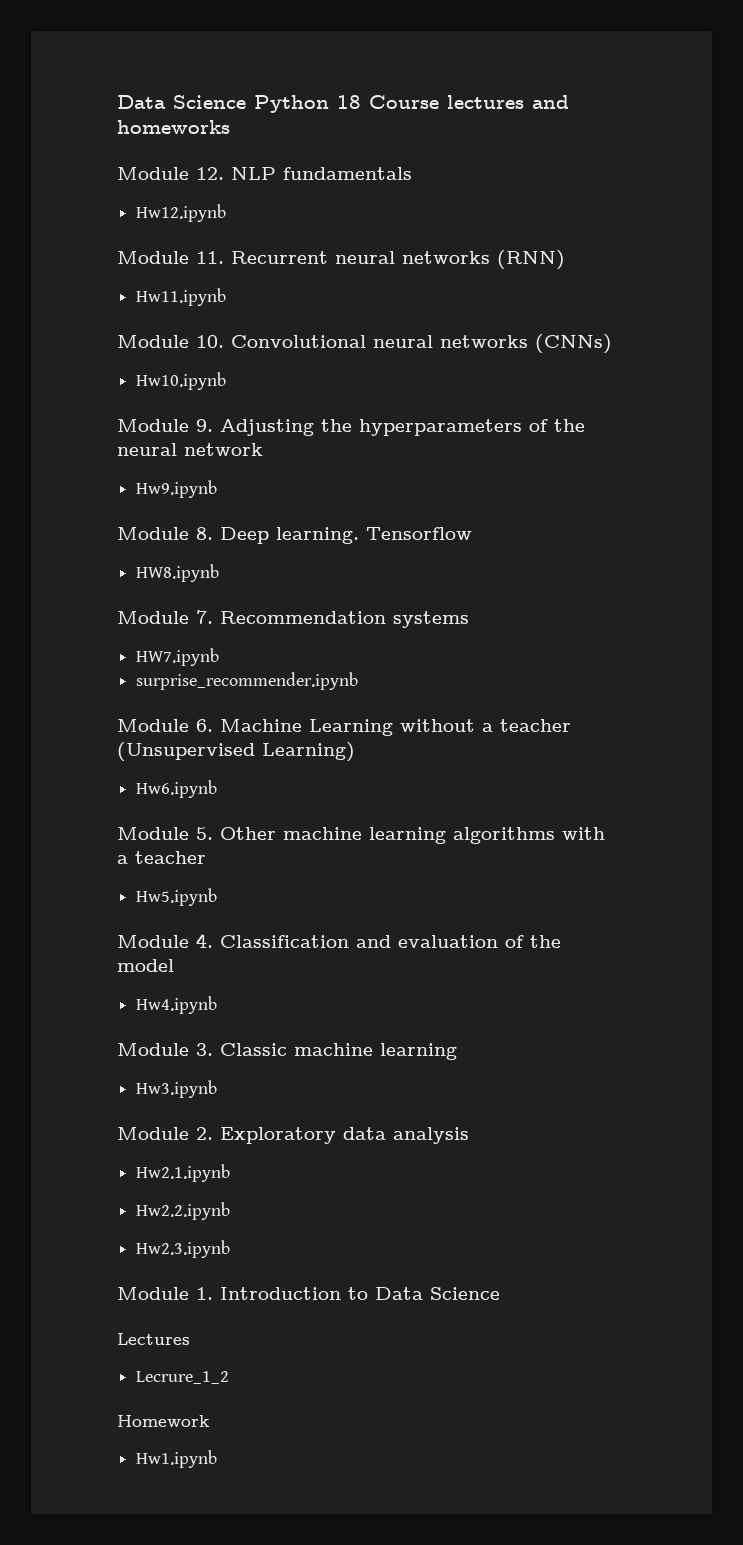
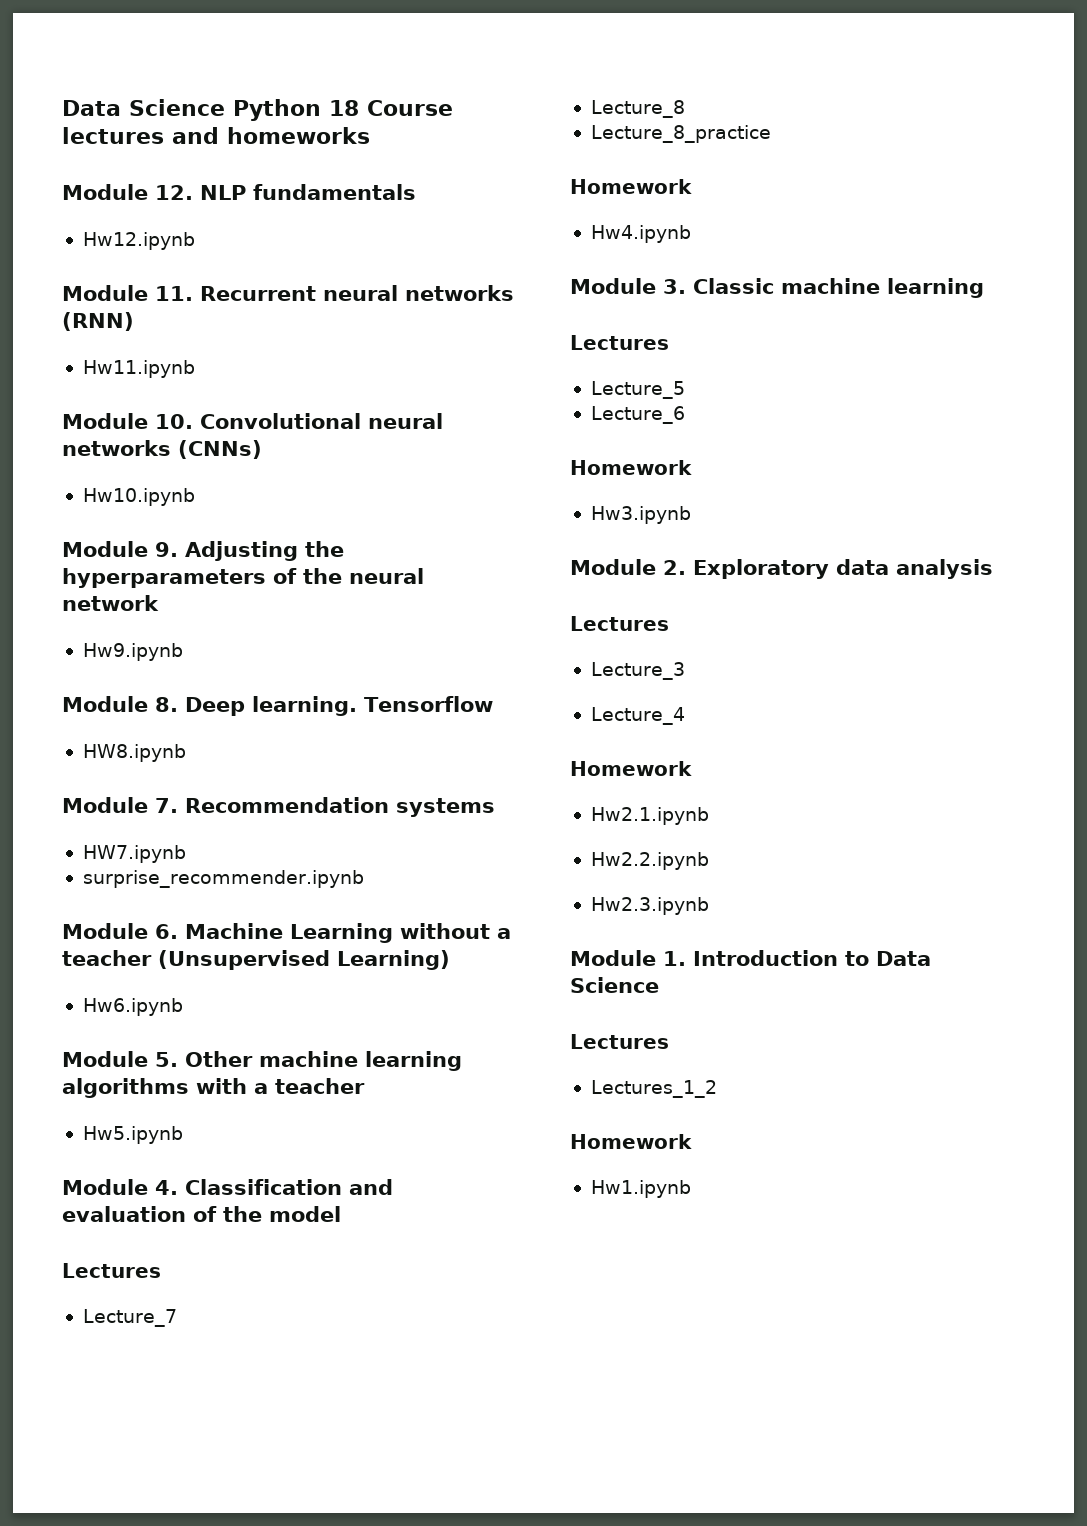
  Module 4. Classification and evaluation of the model
+ Lectures
+ Lecture_7
+ Lecture_8
+ Lecture_8_practice
+ Homework
  Module 3. Classic machine learning
+ Lectures
+ Lecture_5
+ Lecture_6
+ Homework
  Module 2. Exploratory data analysis
+ Lectures
+ Lecture_3
+ Lecture_4
+ Homework
- Lecrure_1_2
+ Lectures_1_2

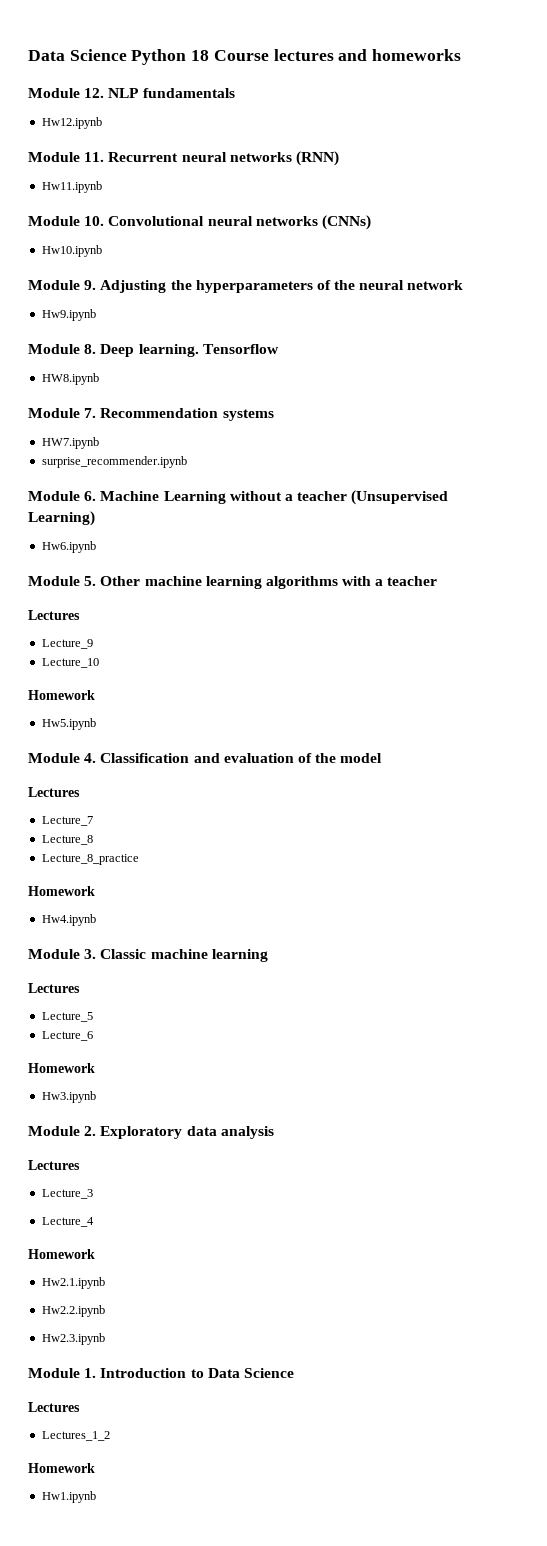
  Module 5. Other machine learning algorithms with a teacher
+ Lectures
+ Lecture_9
+ Lecture_10
+ Homework

